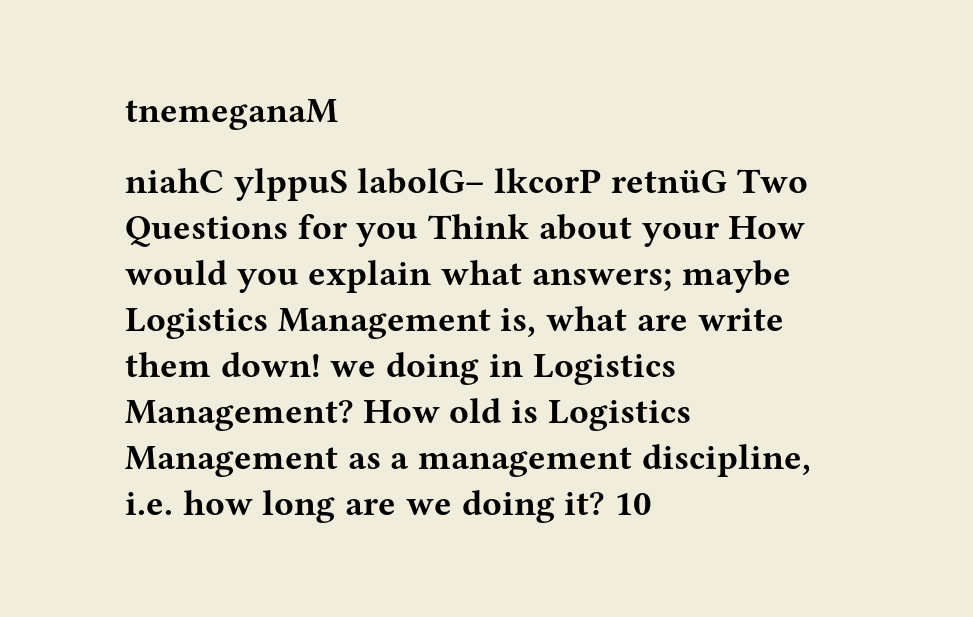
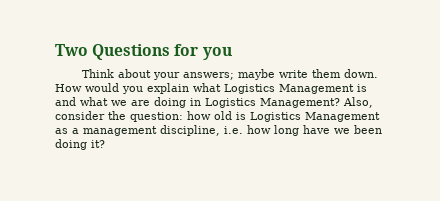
- tnemeganaM
- niahC ylppuS labolG– lkcorP retnüG Two Questions for you Think about your How would you explain what answers; maybe Logistics Management is, what are write them down! we doing in Logistics Management? How old is Logistics Management as a management discipline, i.e. how long are we doing it? 10
+ Two Questions for you
+ Think about your answers; maybe write them down. How would you explain what Logistics Management is and what we are doing in Logistics Management? Also, consider the question: how old is Logistics Management as a management discipline, i.e. how long have we been doing it?

